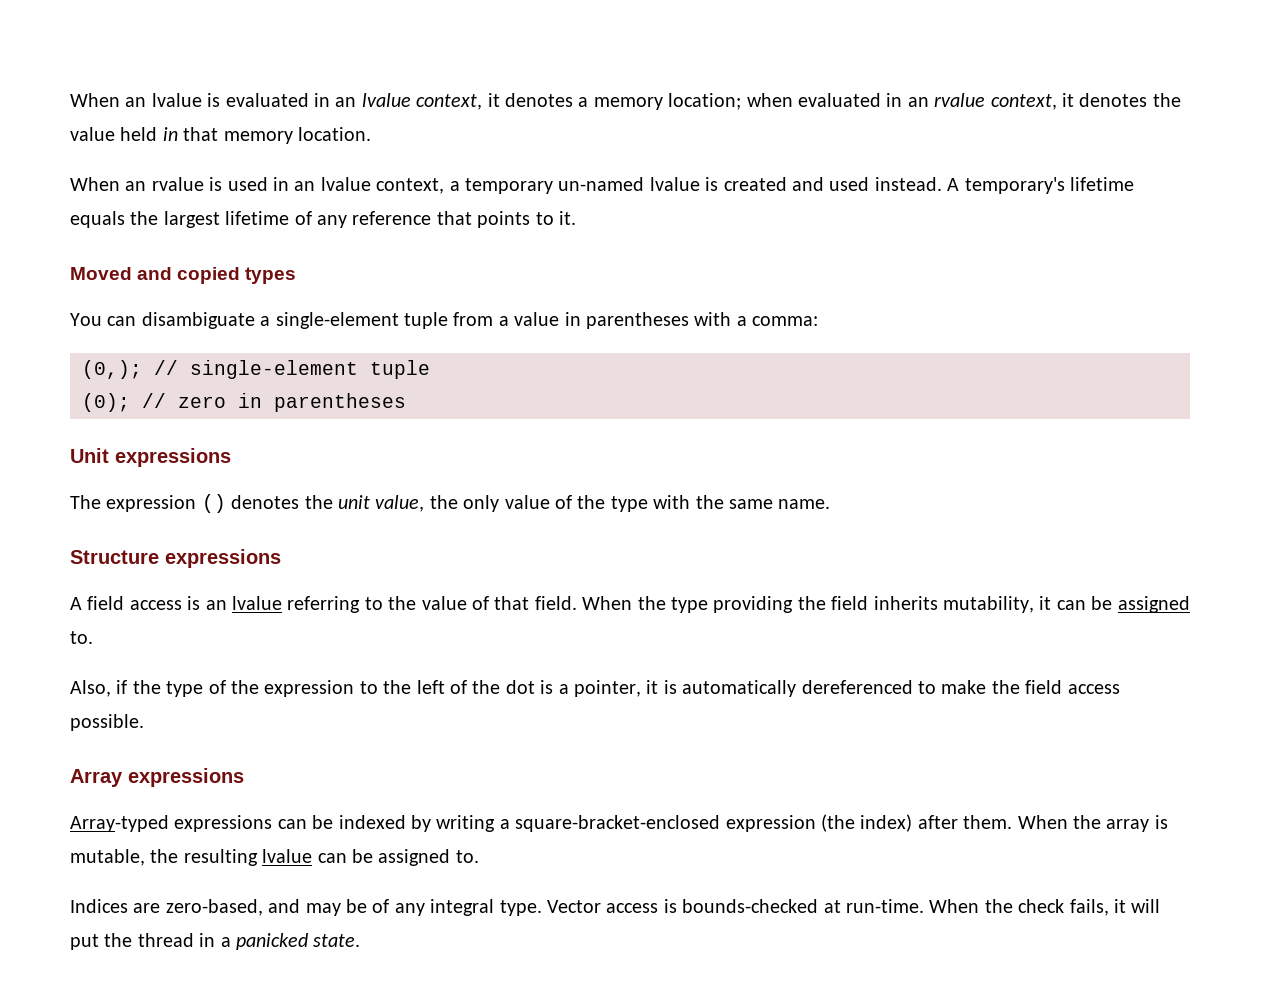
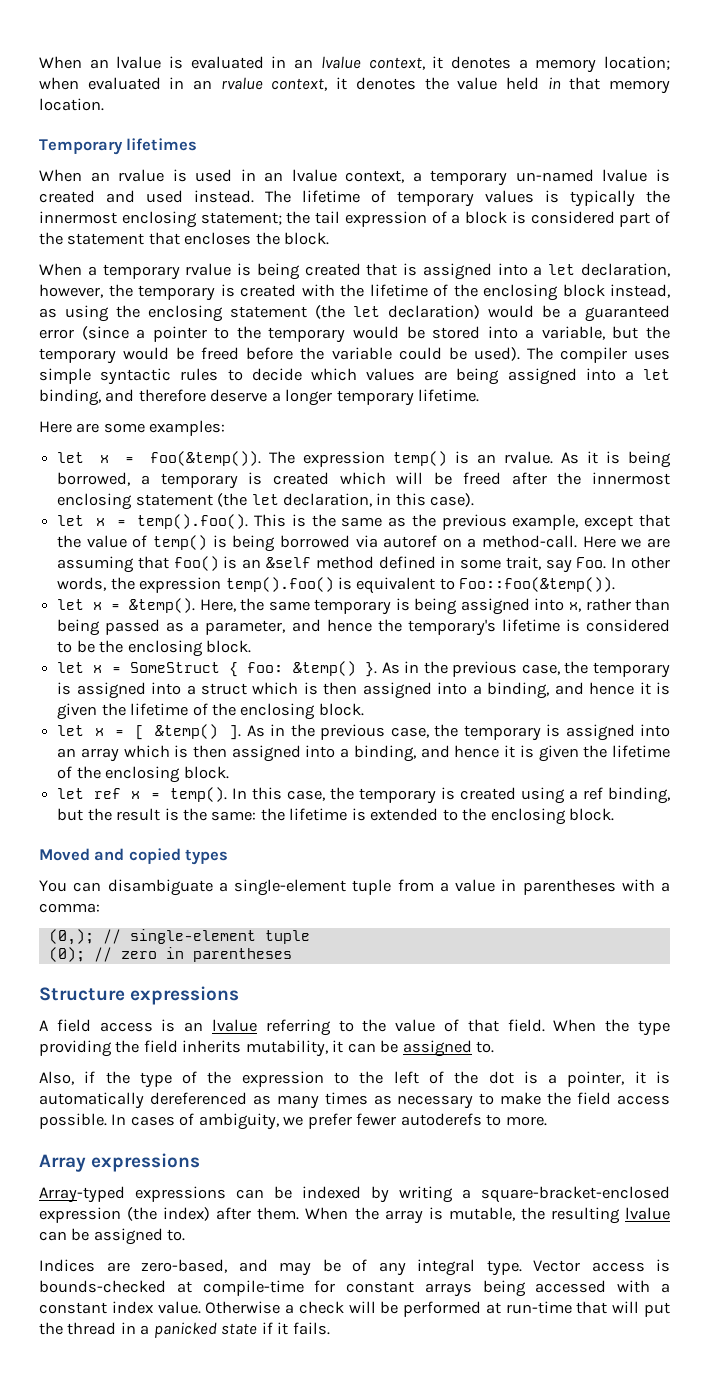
+ Temporary lifetimes
- A temporary's lifetime equals the largest lifetime of any reference that points to it.
+ The lifetime of temporary values is typically the innermost enclosing statement; the tail expression of a block is considered part of the statement that encloses the block.
+ When a temporary rvalue is being created that is assigned into a let declaration, however, the temporary is created with the lifetime of the enclosing block instead, as using the enclosing statement (the let declaration) would be a guaranteed error (since a pointer to the temporary would be stored into a variable, but the temporary would be freed before the variable could be used). The compiler uses simple syntactic rules to decide which values are being assigned into a let binding, and therefore deserve a longer temporary lifetime.
+ Here are some examples:
+ let x = foo(&temp()). The expression temp() is an rvalue. As it is being borrowed, a temporary is created which will be freed after the innermost enclosing statement (the let declaration, in this case).
+ let x = temp().foo(). This is the same as the previous example, except that the value of temp() is being borrowed via autoref on a method-call. Here we are assuming that foo() is an &self method defined in some trait, say Foo. In other words, the expression temp().foo() is equivalent to Foo::foo(&temp()).
+ let x = &temp(). Here, the same temporary is being assigned into x, rather than being passed as a parameter, and hence the temporary's lifetime is considered to be the enclosing block.
+ let x = SomeStruct { foo: &temp() }. As in the previous case, the temporary is assigned into a struct which is then assigned into a binding, and hence it is given the lifetime of the enclosing block.
+ let x = [ &temp() ]. As in the previous case, the temporary is assigned into an array which is then assigned into a binding, and hence it is given the lifetime of the enclosing block.
+ let ref x = temp(). In this case, the temporary is created using a ref binding, but the result is the same: the lifetime is extended to the enclosing block.
- Unit expressions
- The expression () denotes the unit value, the only value of the type with the same name.
- Also, if the type of the expression to the left of the dot is a pointer, it is automatically dereferenced to make the field access possible.
+ Also, if the type of the expression to the left of the dot is a pointer, it is automatically dereferenced as many times as necessary to make the field access possible. In cases of ambiguity, we prefer fewer autoderefs to more.
- Vector access is bounds-checked at run-time. When the check fails, it will put the thread in a panicked state.
+ Vector access is bounds-checked at compile-time for constant arrays being accessed with a constant index value. Otherwise a check will be performed at run-time that will put the thread in a panicked state if it fails.

